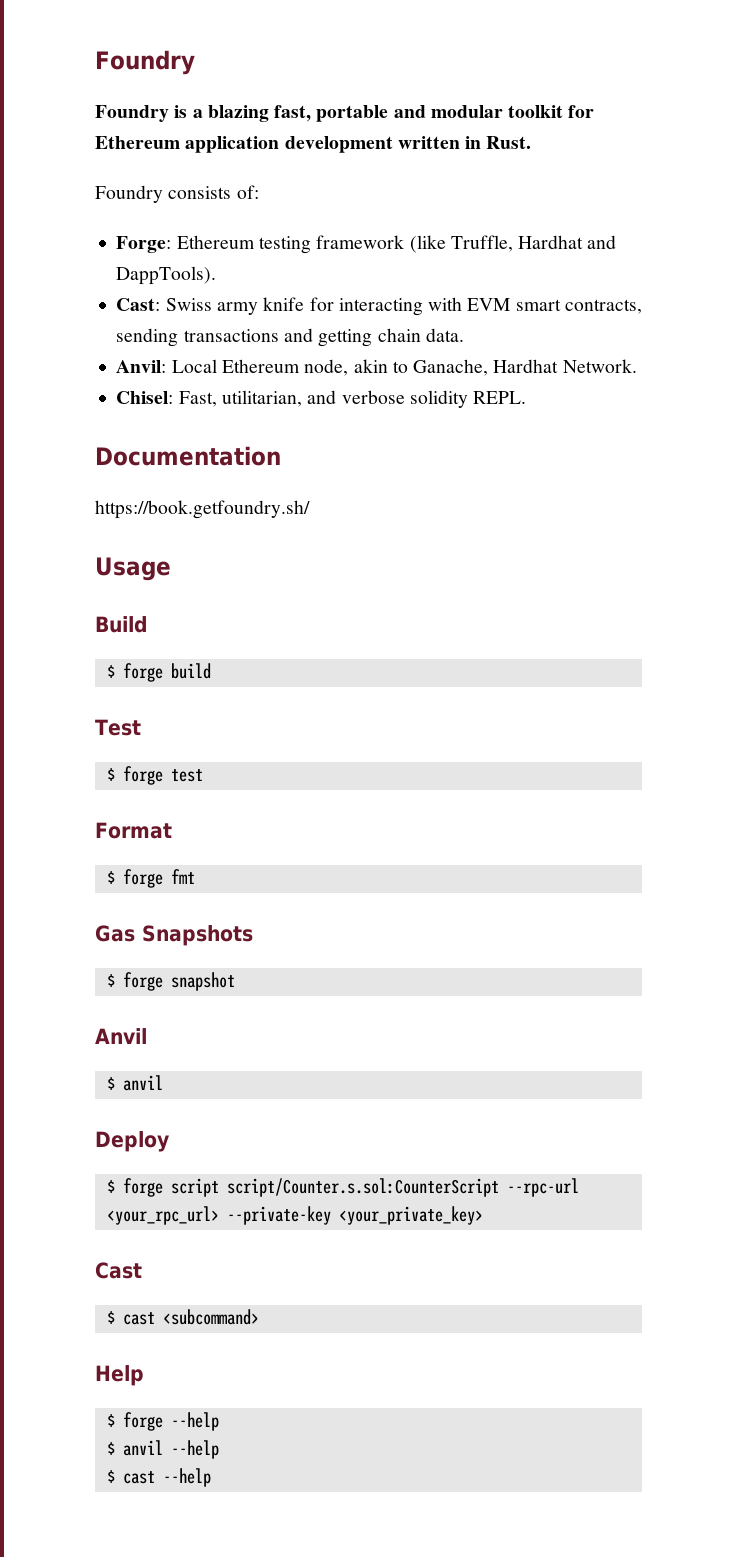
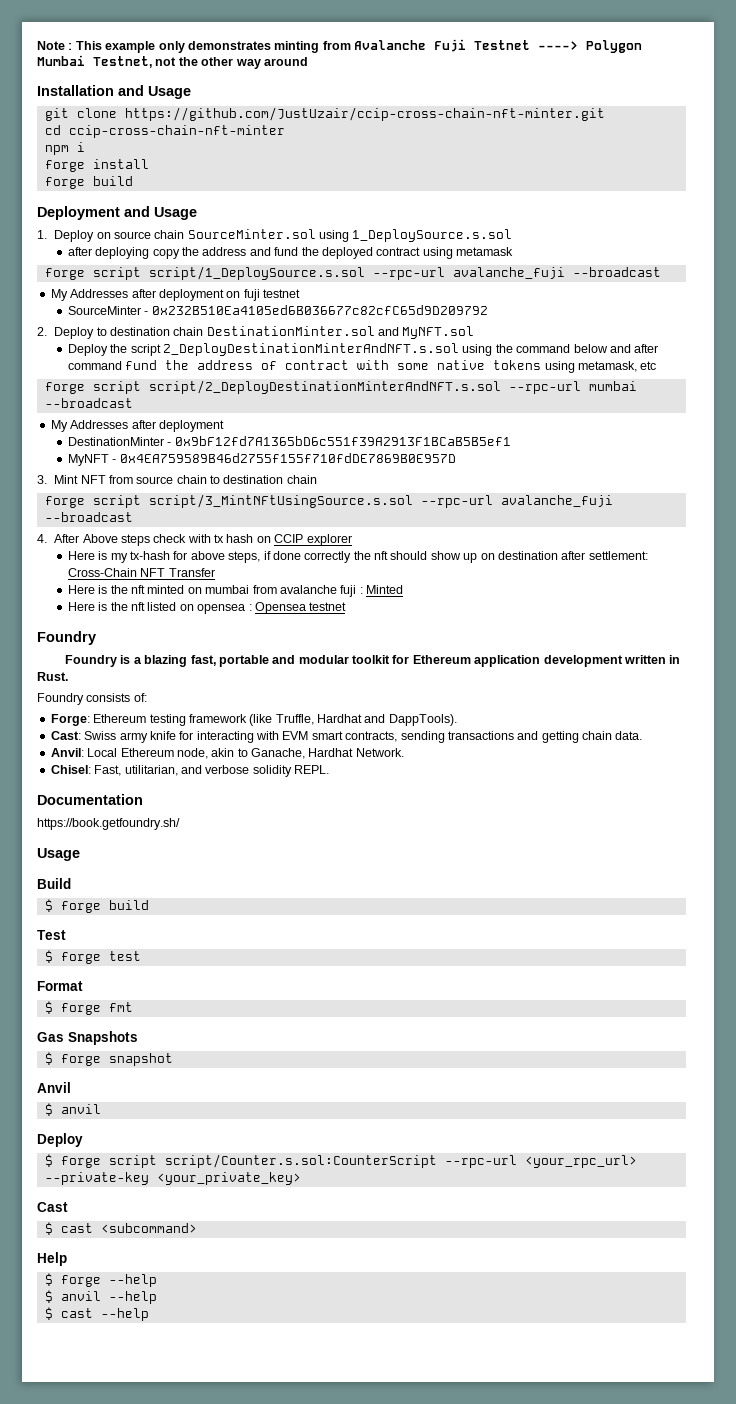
+ Note : This example only demonstrates minting from Avalanche Fuji Testnet ----> Polygon Mumbai Testnet, not the other way around
+ Installation and Usage
+ git clone https://github.com/JustUzair/ccip-cross-chain-nft-minter.git
+ cd ccip-cross-chain-nft-minter
+ npm i
+ forge install
+ forge build
+ Deployment and Usage
+ 1. Deploy on source chain SourceMinter.sol using 1_DeploySource.s.sol
+ after deploying copy the address and fund the deployed contract using metamask
+ forge script script/1_DeploySource.s.sol --rpc-url avalanche_fuji --broadcast
+ My Addresses after deployment on fuji testnet
+ SourceMinter - 0x232B510Ea4105ed6B036677c82cfC65d9D209792
+ 2. Deploy to destination chain DestinationMinter.sol and MyNFT.sol
+ Deploy the script 2_DeployDestinationMinterAndNFT.s.sol using the command below and after command fund the address of contract with some native tokens using metamask, etc
+ forge script script/2_DeployDestinationMinterAndNFT.s.sol --rpc-url mumbai --broadcast
+ My Addresses after deployment
+ DestinationMinter - 0x9bF12fd7A1365bD6c551f39A2913F1BCaB5B5ef1
+ MyNFT - 0x4EA759589B46d2755f155f710fdDE7869B0E957D
+ 3. Mint NFT from source chain to destination chain
+ forge script script/3_MintNFtUsingSource.s.sol --rpc-url avalanche_fuji --broadcast
+ 4. After Above steps check with tx hash on CCIP explorer
+ Here is my tx-hash for above steps, if done correctly the nft should show up on destination after settlement: Cross-Chain NFT Transfer
+ Here is the nft minted on mumbai from avalanche fuji : Minted
+ Here is the nft listed on opensea : Opensea testnet

